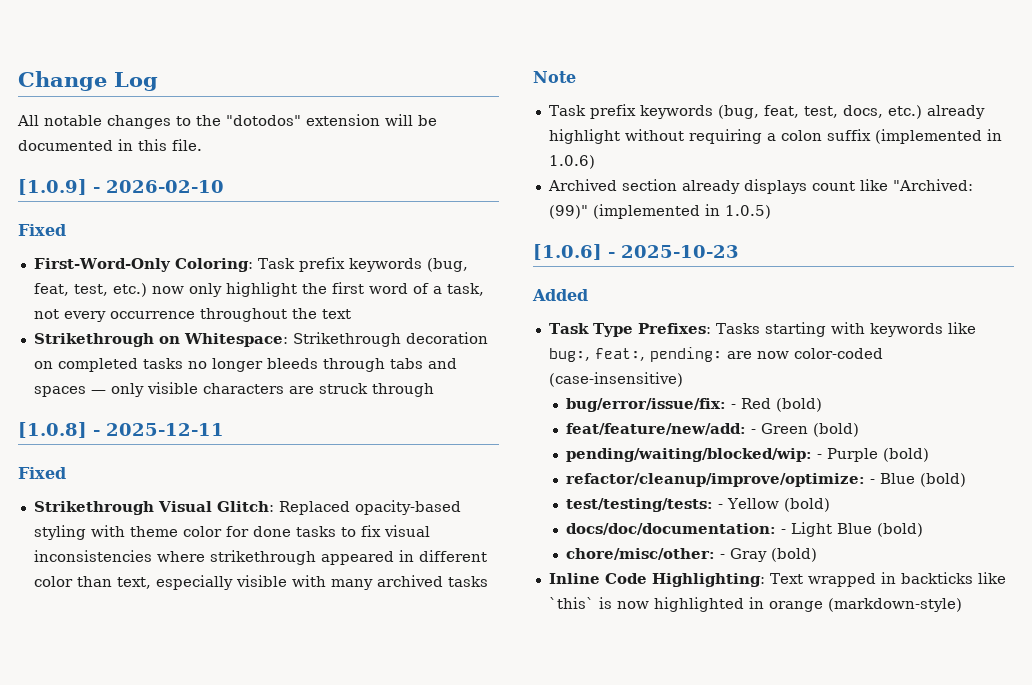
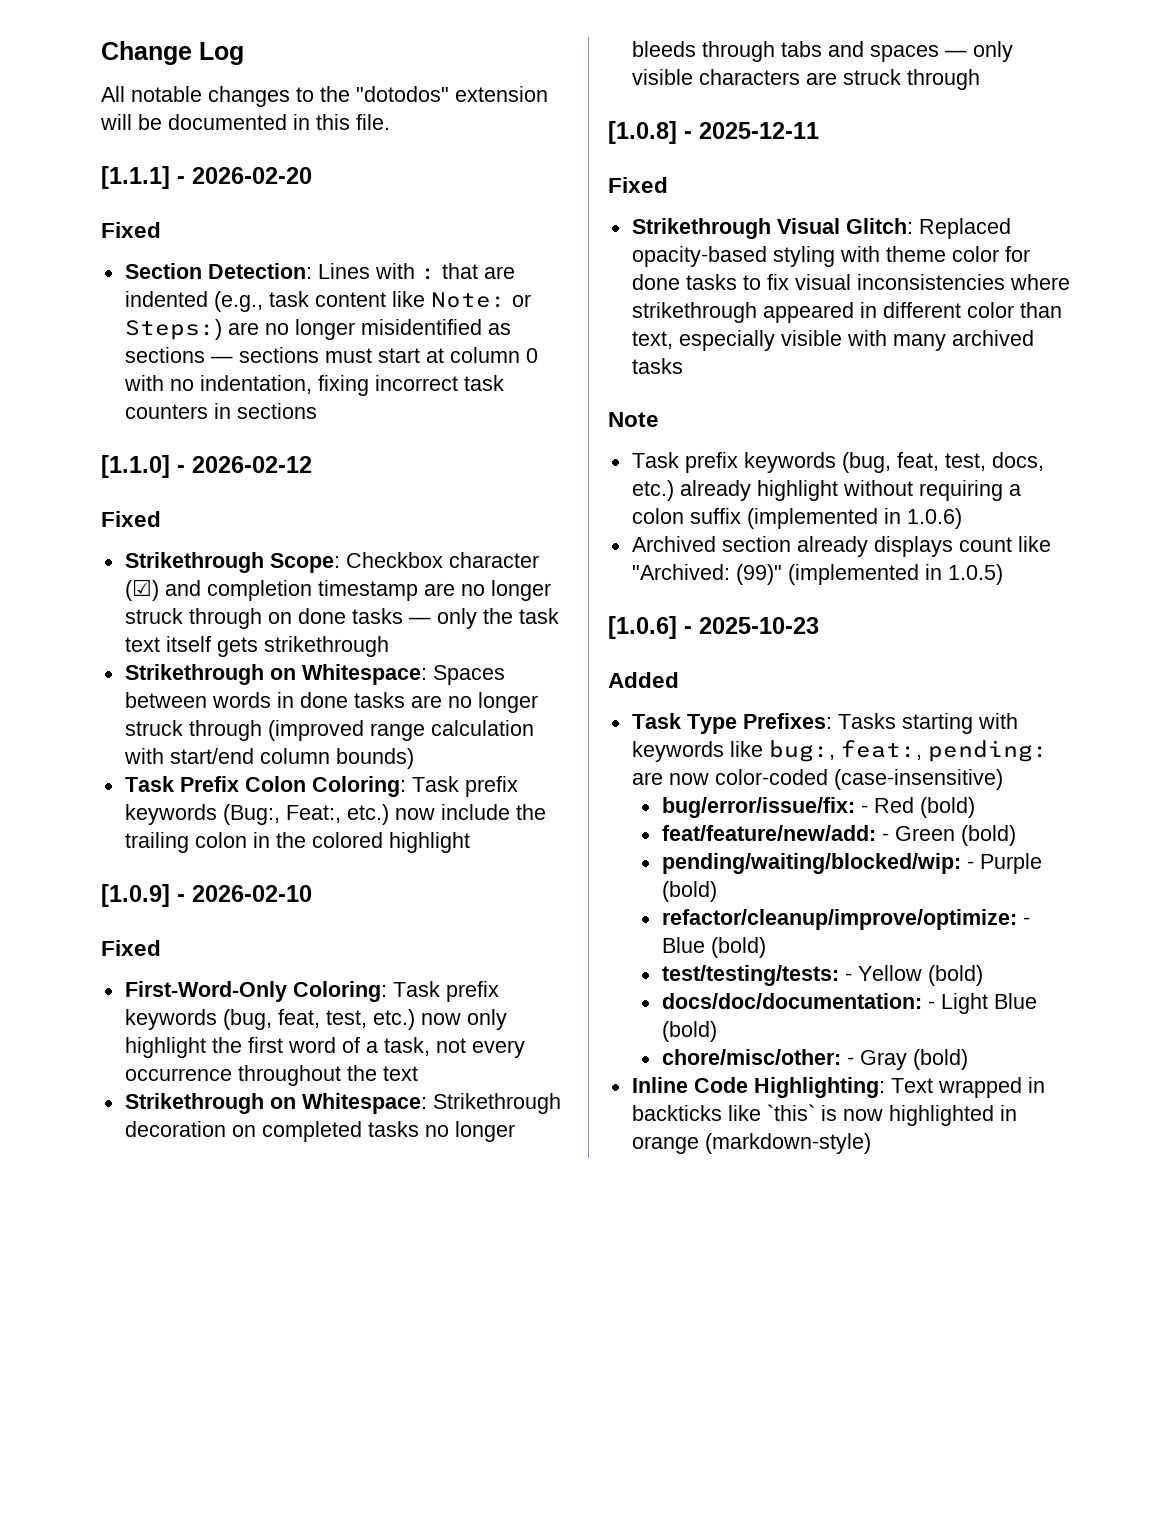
+ [1.1.1] - 2026-02-20
+ Fixed
+ Section Detection: Lines with : that are indented (e.g., task content like Note: or Steps:) are no longer misidentified as sections — sections must start at column 0 with no indentation, fixing incorrect task counters in sections
+ [1.1.0] - 2026-02-12
+ Fixed
+ Strikethrough Scope: Checkbox character (☑) and completion timestamp are no longer struck through on done tasks — only the task text itself gets strikethrough
+ Strikethrough on Whitespace: Spaces between words in done tasks are no longer struck through (improved range calculation with start/end column bounds)
+ Task Prefix Colon Coloring: Task prefix keywords (Bug:, Feat:, etc.) now include the trailing colon in the colored highlight

